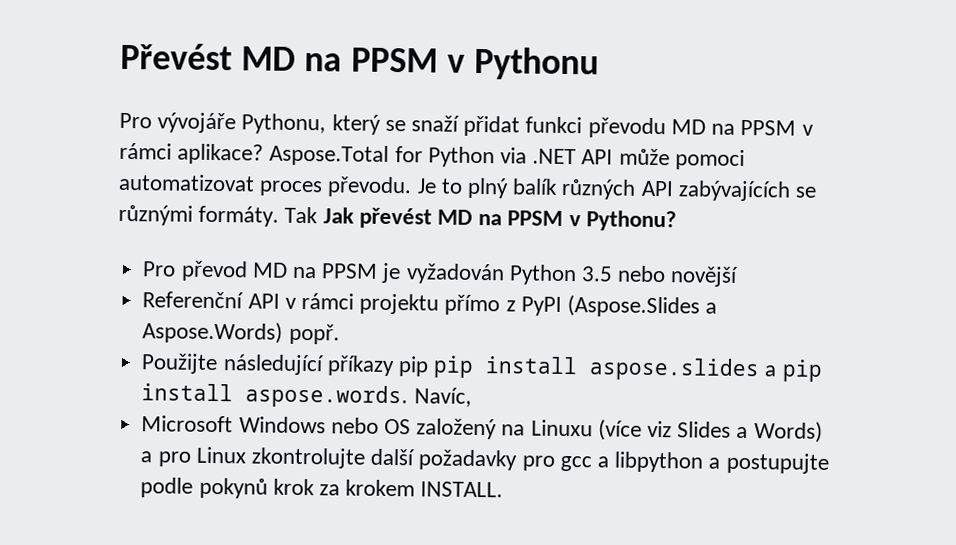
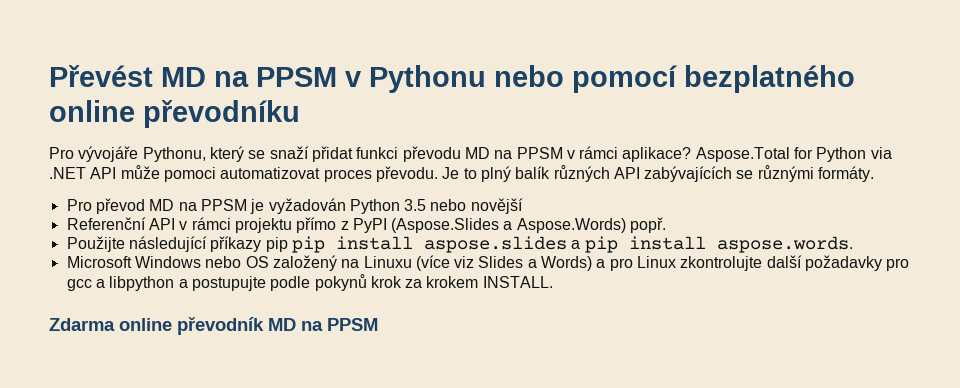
- Převést MD na PPSM v Pythonu
+ Převést MD na PPSM v Pythonu nebo pomocí bezplatného online převodníku
- Tak Jak převést MD na PPSM v Pythonu?
- Použijte následující příkazy pip pip install aspose.slides a pip install aspose.words. Navíc,
+ Použijte následující příkazy pip pip install aspose.slides a pip install aspose.words.
+ Zdarma online převodník MD na PPSM

